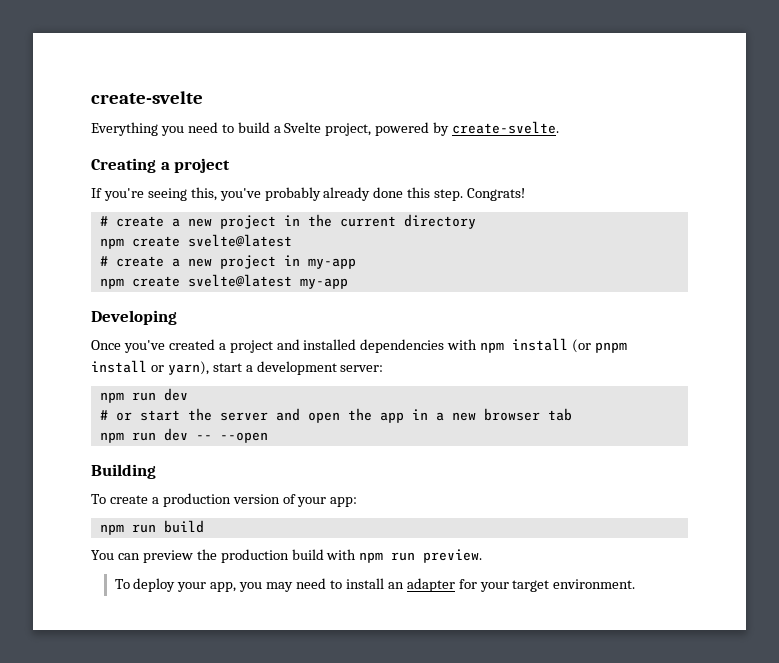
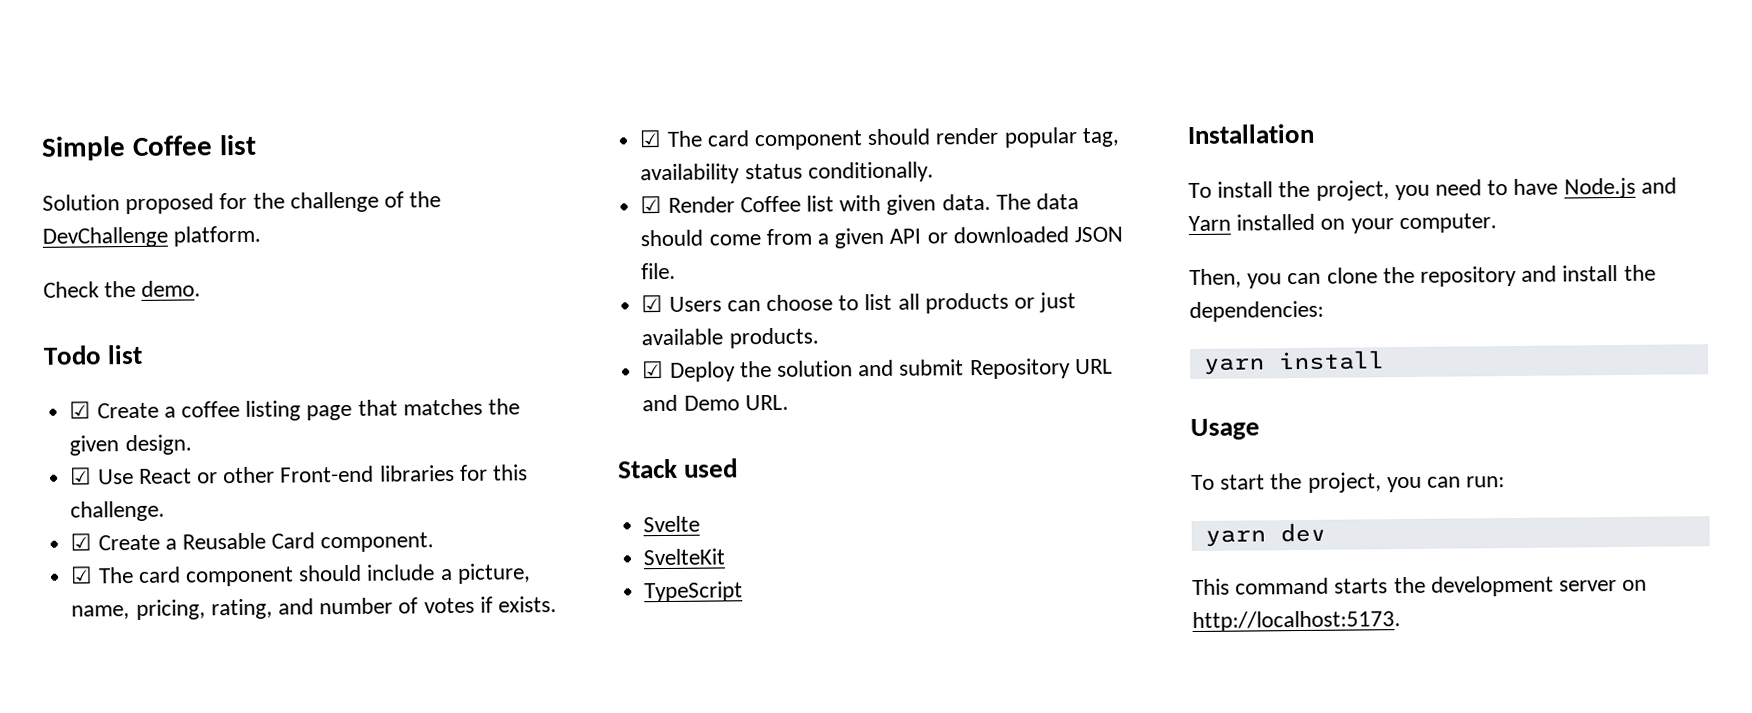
- create-svelte
- Everything you need to build a Svelte project, powered by create-svelte.
- Creating a project
- If you're seeing this, you've probably already done this step. Congrats!
- # create a new project in the current directory
- npm create svelte@latest
- # create a new project in my-app
- npm create svelte@latest my-app
- Developing
- Once you've created a project and installed dependencies with npm install (or pnpm install or yarn), start a development server:
- npm run dev
- # or start the server and open the app in a new browser tab
- npm run dev -- --open
- Building
- To create a production version of your app:
- npm run build
- You can preview the production build with npm run preview.
- To deploy your app, you may need to install an adapter for your target environment.
+ Simple Coffee list
+ Solution proposed for the challenge of the DevChallenge platform.
+ Check the demo.
+ Todo list
+ ☑ Create a coffee listing page that matches the given design.
+ ☑ Use React or other Front-end libraries for this challenge.
+ ☑ Create a Reusable Card component.
+ ☑ The card component should include a picture, name, pricing, rating, and number of votes if exists.
+ ☑ The card component should render popular tag, availability status conditionally.
+ ☑ Render Coffee list with given data. The data should come from a given API or downloaded JSON file.
+ ☑ Users can choose to list all products or just available products.
+ ☑ Deploy the solution and submit Repository URL and Demo URL.
+ Stack used
+ Svelte
+ SvelteKit
+ TypeScript
+ Installation
+ To install the project, you need to have Node.js and Yarn installed on your computer.
+ Then, you can clone the repository and install the dependencies:
+ yarn install
+ Usage
+ To start the project, you can run:
+ yarn dev
+ This command starts the development server on http://localhost:5173.

